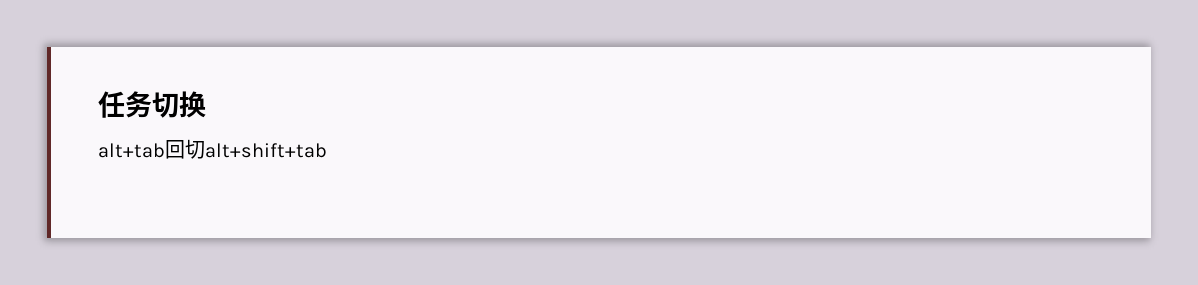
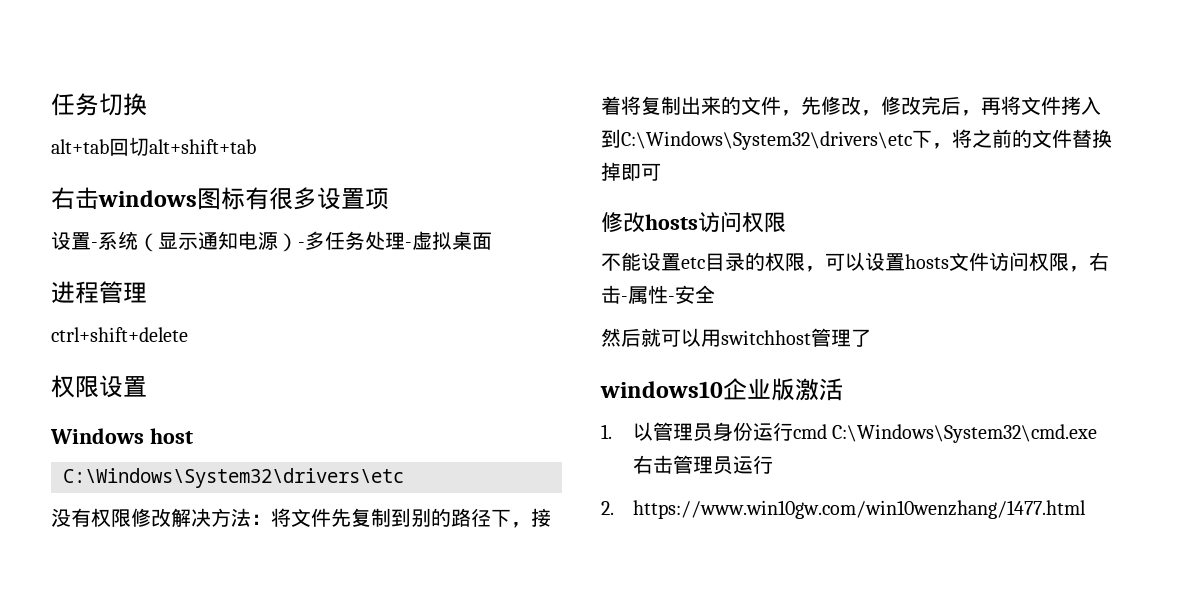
+ 右击windows图标有很多设置项
+ 设置-系统（显示通知电源）-多任务处理-虚拟桌面
+ 进程管理
+ ctrl+shift+delete
+ 权限设置
+ Windows host
+ C:\Windows\System32\drivers\etc
+ 没有权限修改解决方法：将文件先复制到别的路径下，接着将复制出来的文件，先修改，修改完后，再将文件拷入到C:\Windows\System32\drivers\etc下，将之前的文件替换掉即可
+ 修改hosts访问权限
+ 不能设置etc目录的权限，可以设置hosts文件访问权限，右击-属性-安全
+ 然后就可以用switchhost管理了
+ windows10企业版激活
+ 1.以管理员身份运行cmd C:\Windows\System32\cmd.exe右击管理员运行
+ 2. https://www.win10gw.com/win10wenzhang/1477.html

